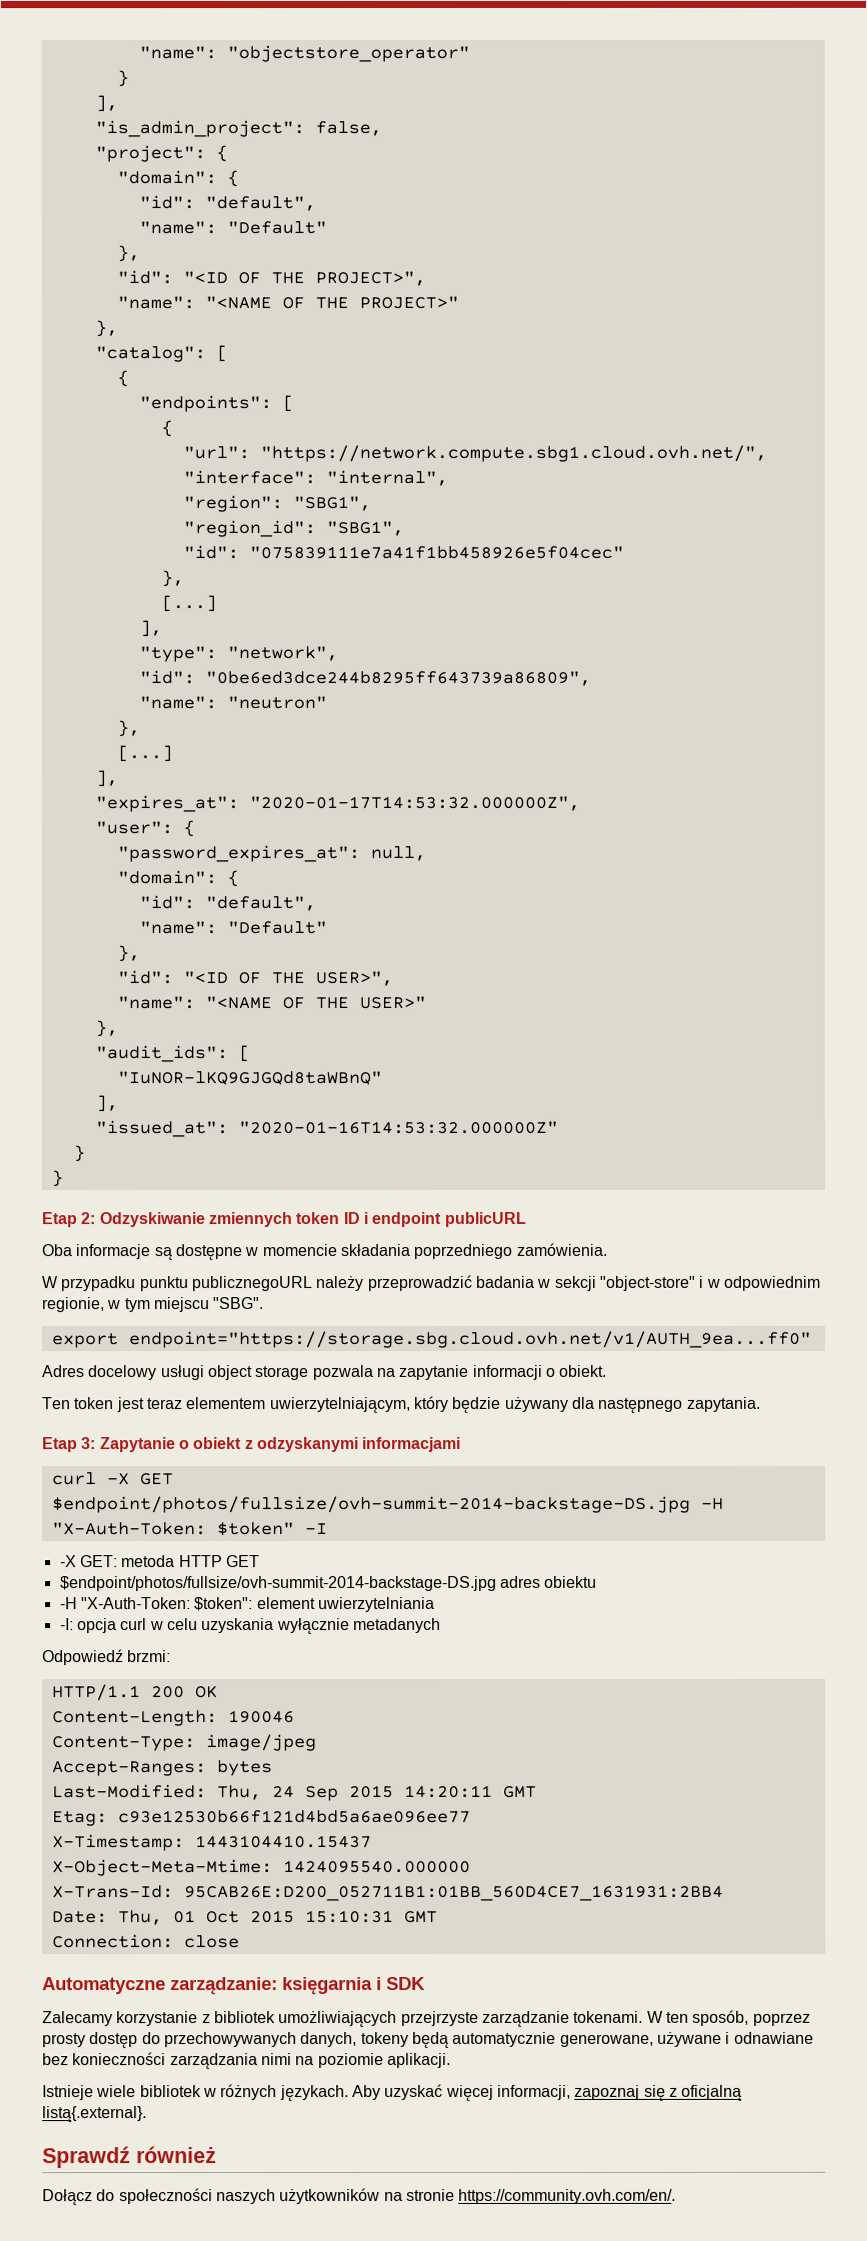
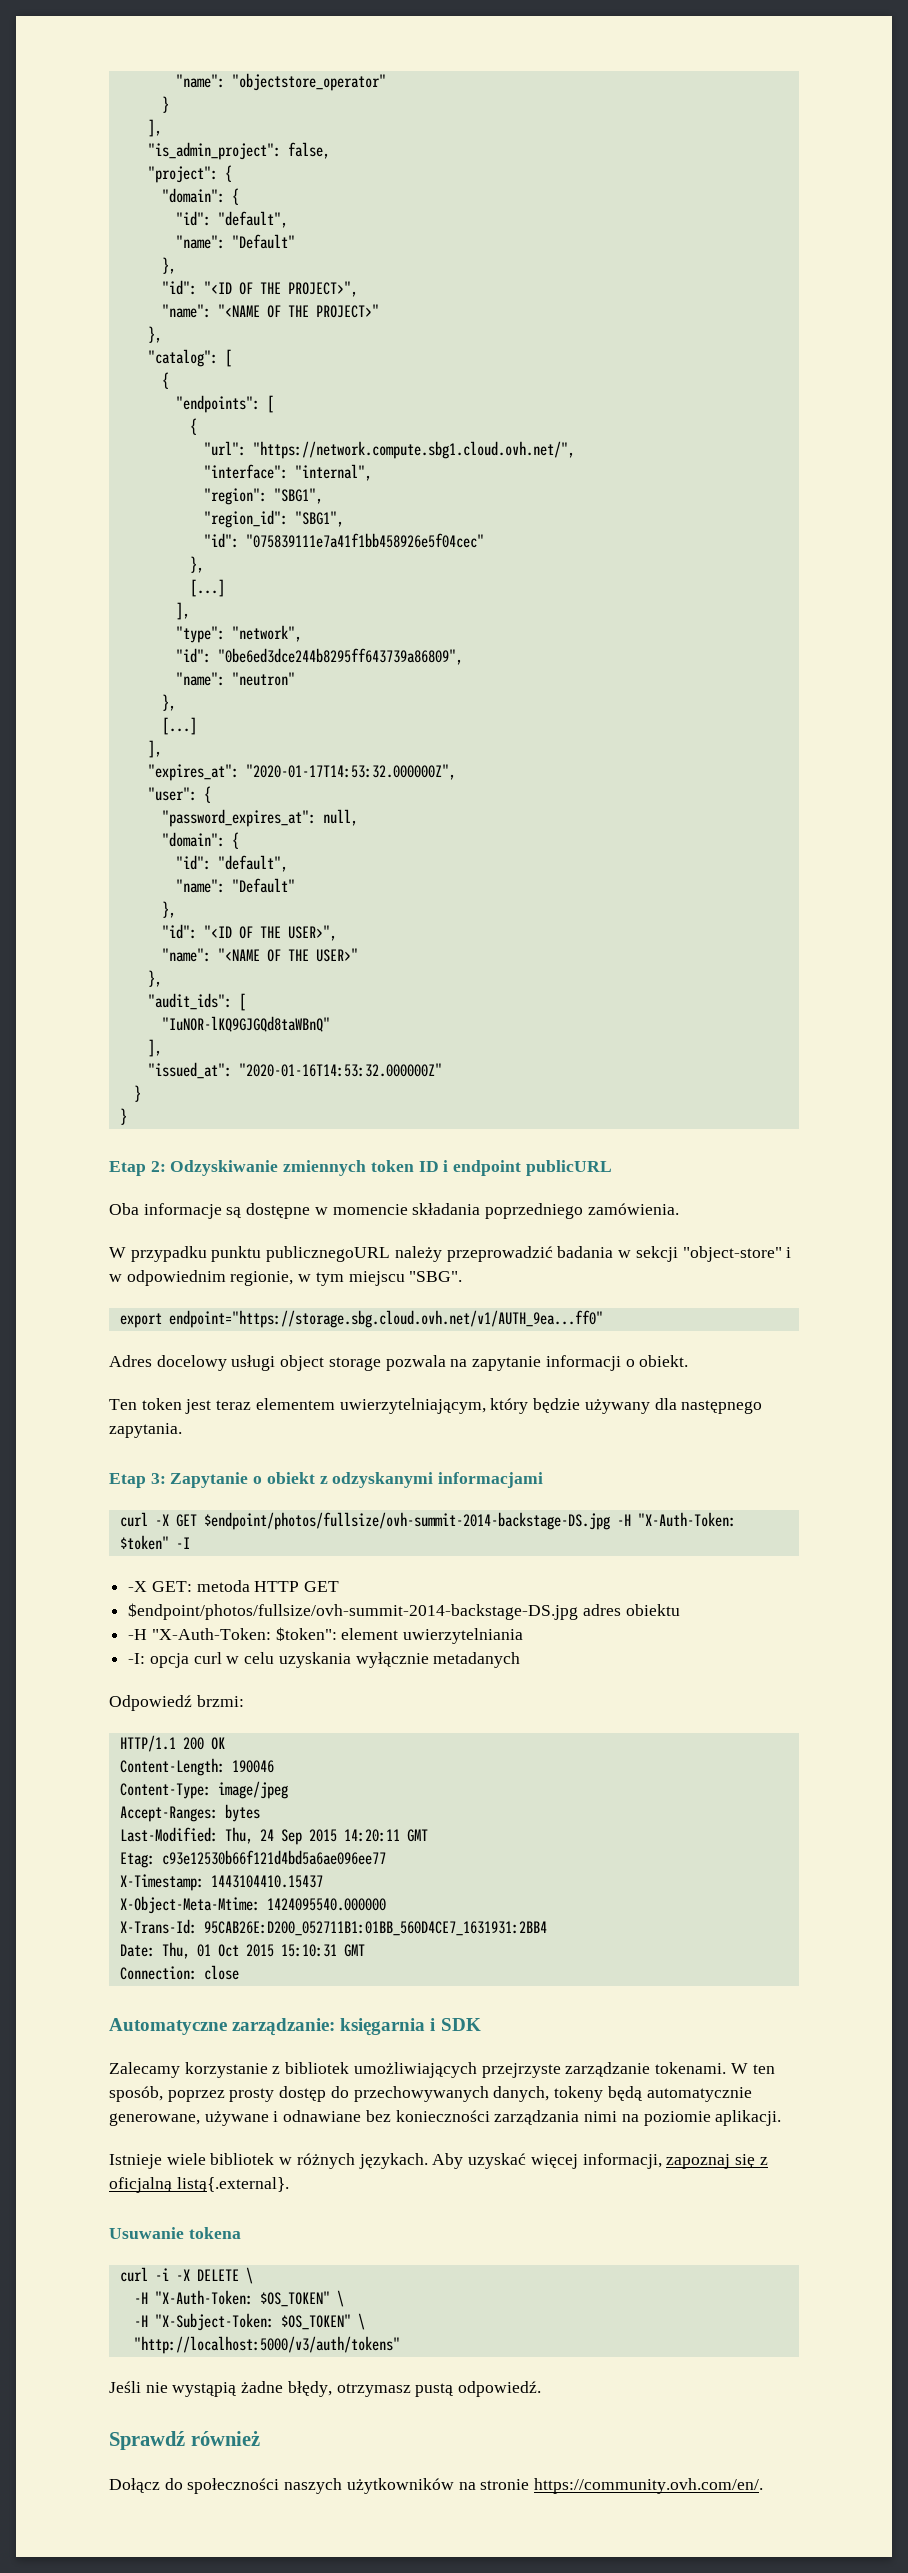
+ Usuwanie tokena
+ curl -i -X DELETE \
+ -H "X-Auth-Token: $OS_TOKEN" \
+ -H "X-Subject-Token: $OS_TOKEN" \
+ "http://localhost:5000/v3/auth/tokens"
+ Jeśli nie wystąpią żadne błędy, otrzymasz pustą odpowiedź.

